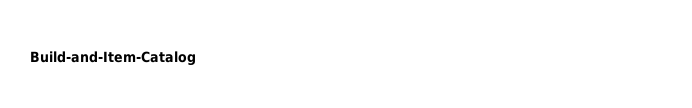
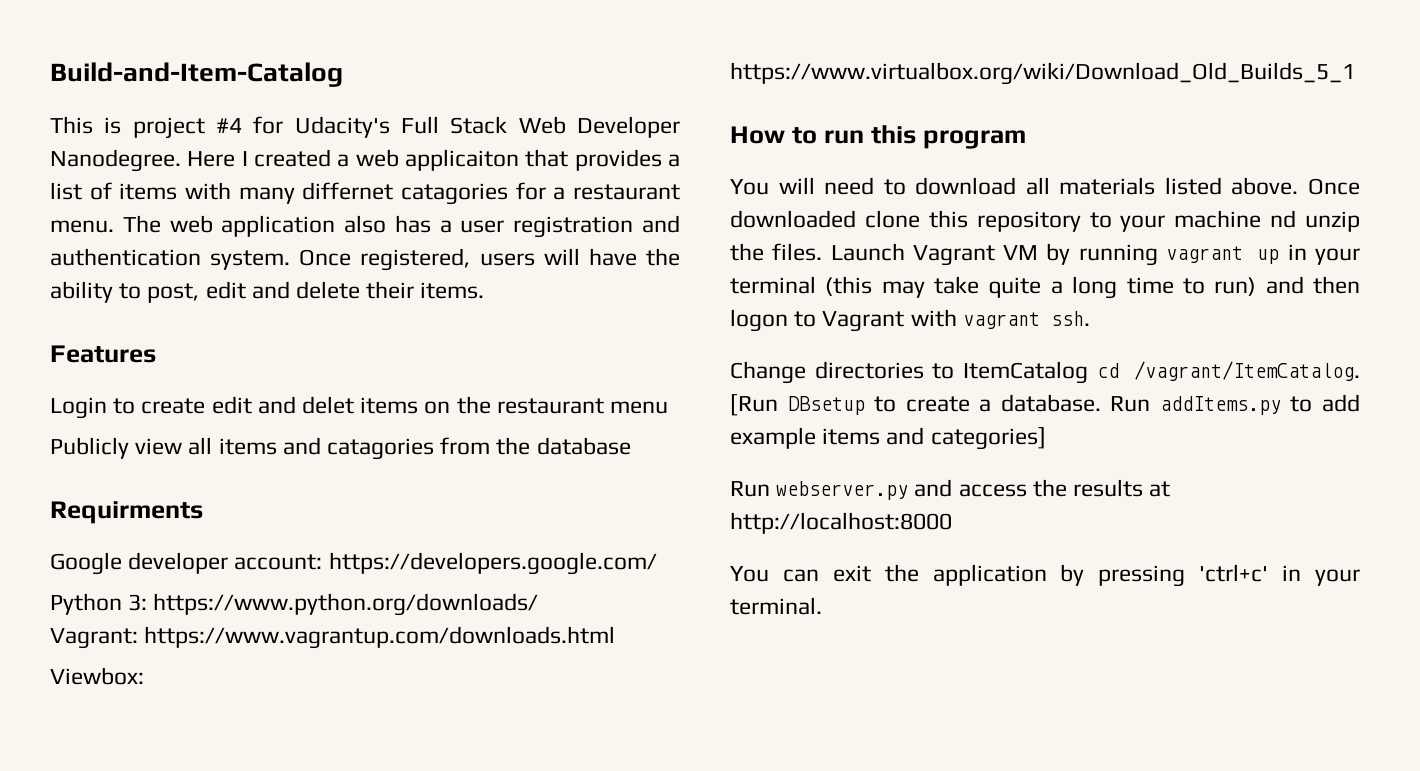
+ This is project #4 for Udacity's Full Stack Web Developer Nanodegree. Here I created a web applicaiton that provides a list of items with many differnet catagories for a restaurant menu. The web application also has a user registration and authentication system. Once registered, users will have the ability to post, edit and delete their items.
+ Features
+ Login to create edit and delet items on the restaurant menu
+ Publicly view all items and catagories from the database
+ Requirments
+ Google developer account: https://developers.google.com/
+ Python 3: https://www.python.org/downloads/
+ Vagrant: https://www.vagrantup.com/downloads.html
+ Viewbox: https://www.virtualbox.org/wiki/Download_Old_Builds_5_1
+ How to run this program
+ You will need to download all materials listed above. Once downloaded clone this repository to your machine nd unzip the files. Launch Vagrant VM by running vagrant up in your terminal (this may take quite a long time to run) and then logon to Vagrant with vagrant ssh.
+ Change directories to ItemCatalog cd /vagrant/ItemCatalog. [Run DBsetup to create a database. Run addItems.py to add example items and categories]
+ Run webserver.py and access the results at http://localhost:8000
+ You can exit the application by pressing 'ctrl+c' in your terminal.

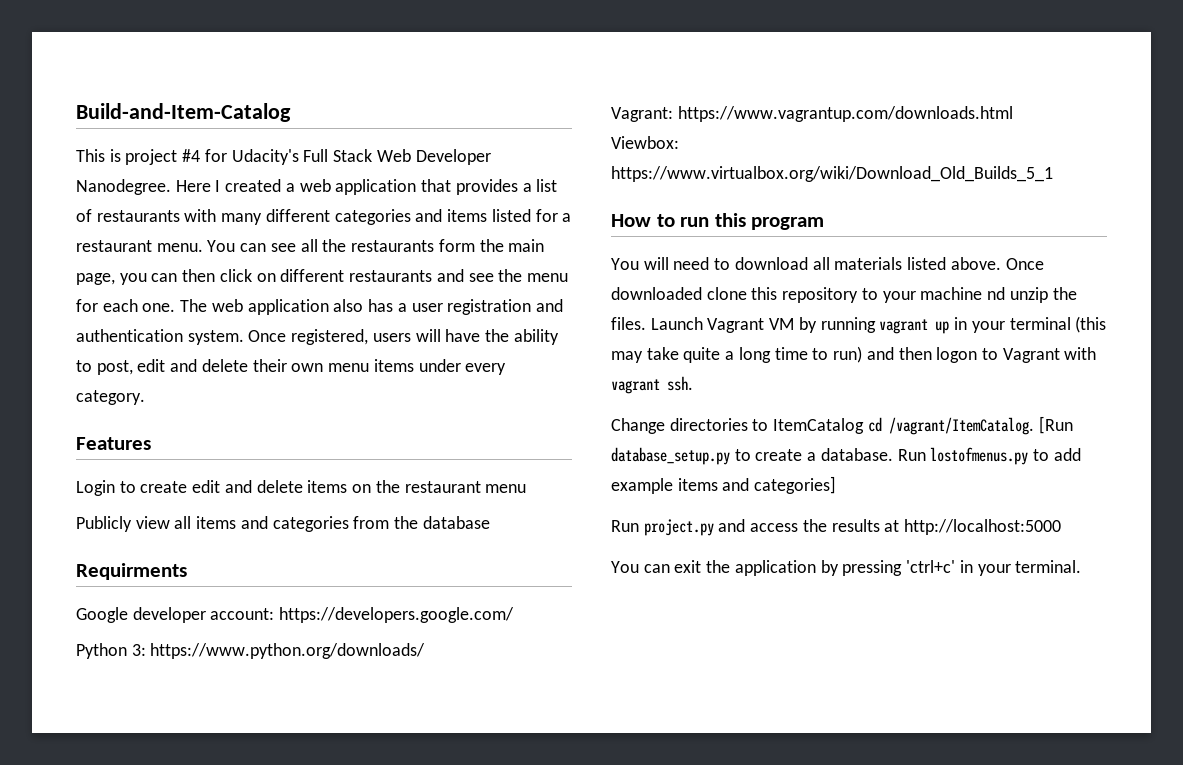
- Here I created a web applicaiton that provides a list of items with many differnet catagories for a restaurant menu.
+ Here I created a web application that provides a list of restaurants with many different categories and items listed for a restaurant menu. You can see all the restaurants form the main page, you can then click on different restaurants and see the menu for each one.
- Once registered, users will have the ability to post, edit and delete their items.
+ Once registered, users will have the ability to post, edit and delete their own menu items under every category.
- Login to create edit and delet items on the restaurant menu
+ Login to create edit and delete items on the restaurant menu
- Publicly view all items and catagories from the database
+ Publicly view all items and categories from the database
- [Run DBsetup to create a database.
+ [Run database_setup.py to create a database.
- Run addItems.py to add example items and categories]
+ Run lostofmenus.py to add example items and categories]
- Run webserver.py and access the results at http://localhost:8000
+ Run project.py and access the results at http://localhost:5000

